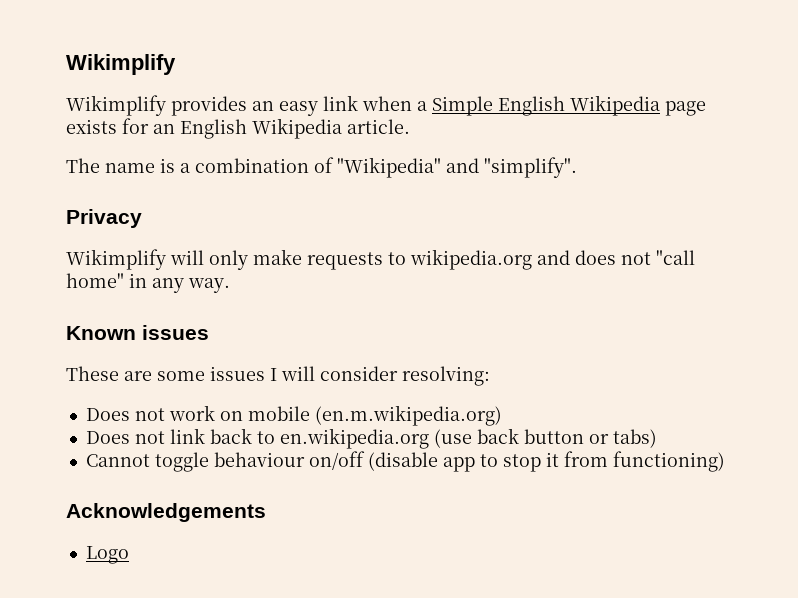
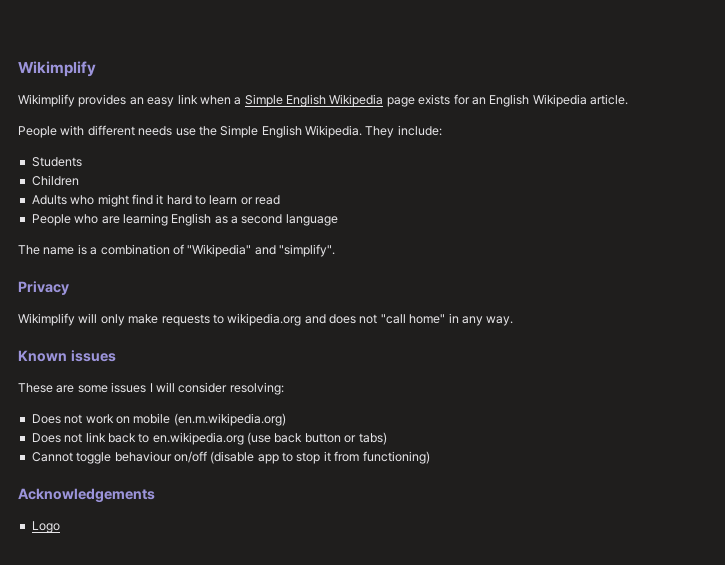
+ People with different needs use the Simple English Wikipedia. They include:
+ Students
+ Children
+ Adults who might find it hard to learn or read
+ People who are learning English as a second language

